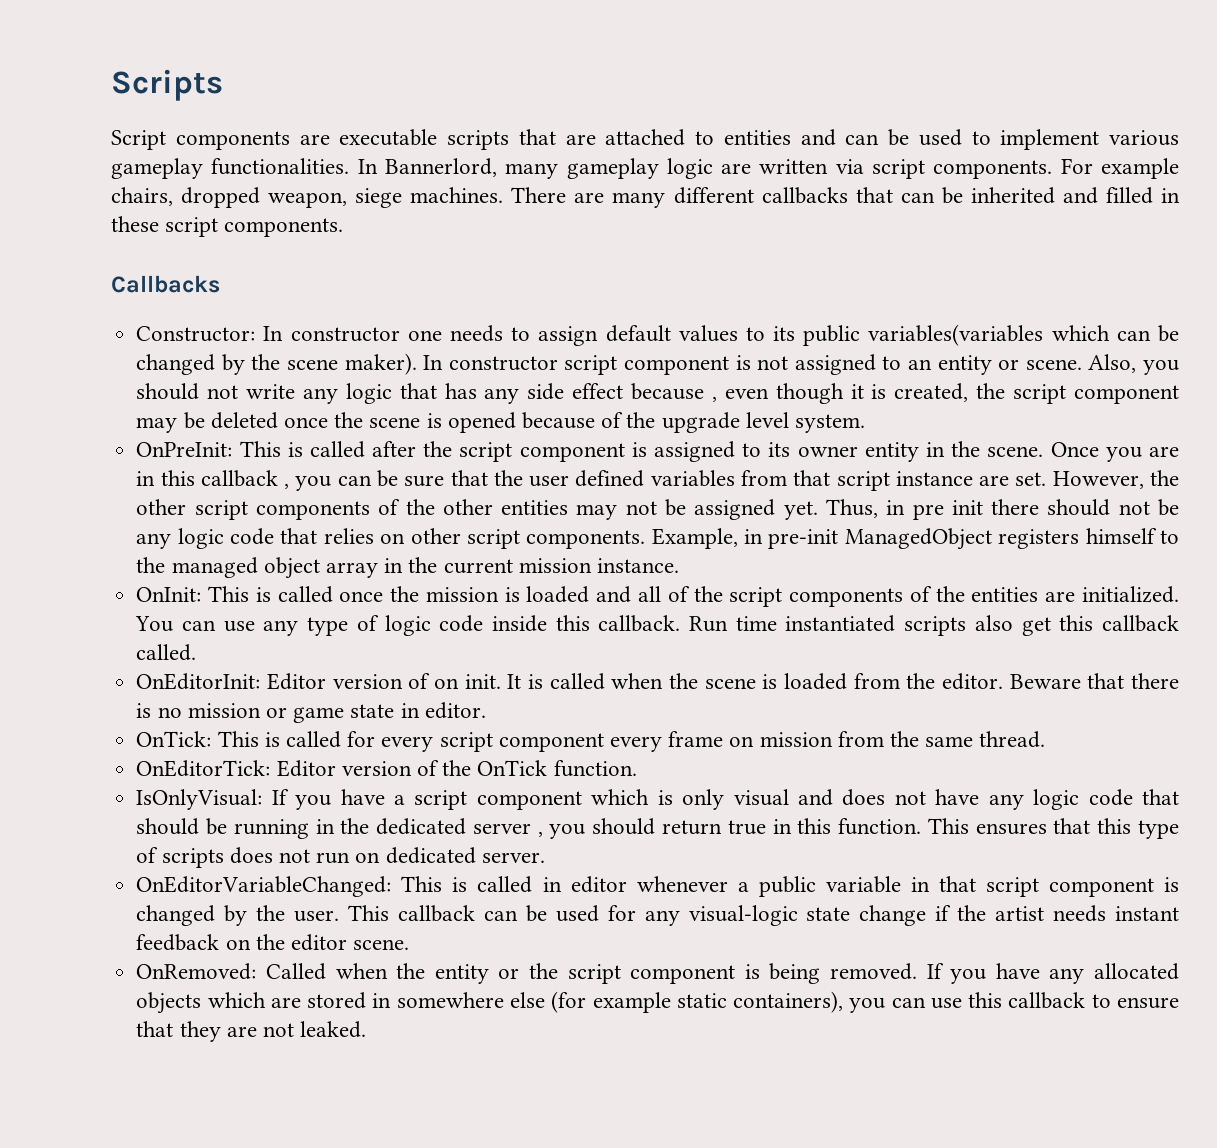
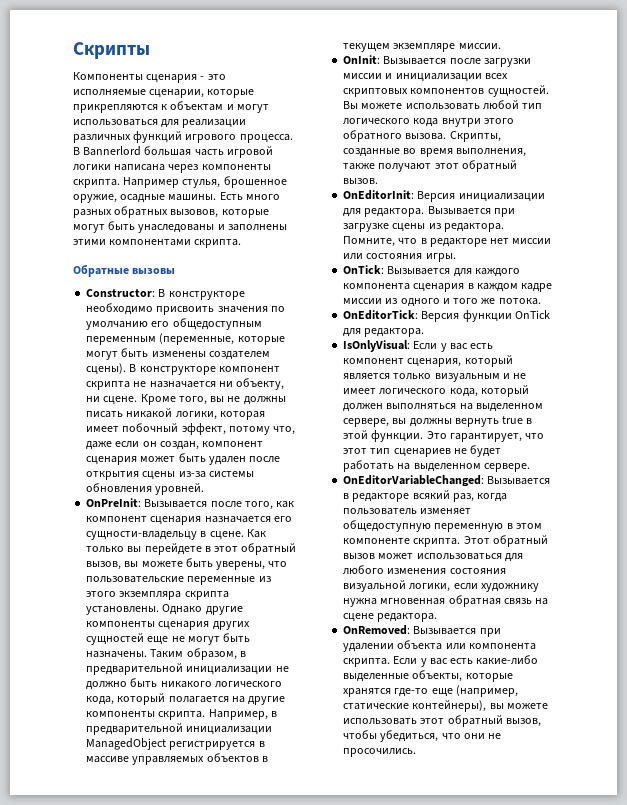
- Scripts
- Script components are executable scripts that are attached to entities and can be used to implement various gameplay functionalities. In Bannerlord, many gameplay logic are written via script components. For example chairs, dropped weapon, siege machines. There are many different callbacks that can be inherited and filled in these script components.
- Callbacks
- Constructor: In constructor one needs to assign default values to its public variables(variables which can be changed by the scene maker). In constructor script component is not assigned to an entity or scene. Also, you should not write any logic that has any side effect because , even though it is created, the script component may be deleted once the scene is opened because of the upgrade level system.
- OnPreInit: This is called after the script component is assigned to its owner entity in the scene. Once you are in this callback , you can be sure that the user defined variables from that script instance are set. However, the other script components of the other entities may not be assigned yet. Thus, in pre init there should not be any logic code that relies on other script components. Example, in pre-init ManagedObject registers himself to the managed object array in the current mission instance.
- OnInit: This is called once the mission is loaded and all of the script components of the entities are initialized. You can use any type of logic code inside this callback. Run time instantiated scripts also get this callback called.
- OnEditorInit: Editor version of on init. It is called when the scene is loaded from the editor. Beware that there is no mission or game state in editor.
- OnTick: This is called for every script component every frame on mission from the same thread.
- OnEditorTick: Editor version of the OnTick function.
- IsOnlyVisual: If you have a script component which is only visual and does not have any logic code that should be running in the dedicated server , you should return true in this function. This ensures that this type of scripts does not run on dedicated server.
- OnEditorVariableChanged: This is called in editor whenever a public variable in that script component is changed by the user. This callback can be used for any visual-logic state change if the artist needs instant feedback on the editor scene.
- OnRemoved: Called when the entity or the script component is being removed. If you have any allocated objects which are stored in somewhere else (for example static containers), you can use this callback to ensure that they are not leaked.
+ Скрипты
+ Компоненты сценария - это исполняемые сценарии, которые прикрепляются к объектам и могут использоваться для реализации различных функций игрового процесса. В Bannerlord большая часть игровой логики написана через компоненты скрипта. Например стулья, брошенное оружие, осадные машины. Есть много разных обратных вызовов, которые могут быть унаследованы и заполнены этими компонентами скрипта.
+ Обратные вызовы
+ Constructor: В конструкторе необходимо присвоить значения по умолчанию его общедоступным переменным (переменные, которые могут быть изменены создателем сцены). В конструкторе компонент скрипта не назначается ни объекту, ни сцене. Кроме того, вы не должны писать никакой логики, которая имеет побочный эффект, потому что, даже если он создан, компонент сценария может быть удален после открытия сцены из-за системы обновления уровней.
+ OnPreInit: Вызывается после того, как компонент сценария назначается его сущности-владельцу в сцене. Как только вы перейдете в этот обратный вызов, вы можете быть уверены, что пользовательские переменные из этого экземпляра скрипта установлены. Однако другие компоненты сценария других сущностей еще не могут быть назначены. Таким образом, в предварительной инициализации не должно быть никакого логического кода, который полагается на другие компоненты скрипта. Например, в предварительной инициализации ManagedObject регистрируется в массиве управляемых объектов в текущем экземпляре миссии.
+ OnInit: Вызывается после загрузки миссии и инициализации всех скриптовых компонентов сущностей. Вы можете использовать любой тип логического кода внутри этого обратного вызова. Скрипты, созданные во время выполнения, также получают этот обратный вызов.
+ OnEditorInit: Версия инициализации для редактора. Вызывается при загрузке сцены из редактора. Помните, что в редакторе нет миссии или состояния игры.
+ OnTick: Вызывается для каждого компонента сценария в каждом кадре миссии из одного и того же потока.
+ OnEditorTick: Версия функции OnTick для редактора.
+ IsOnlyVisual: Если у вас есть компонент сценария, который является только визуальным и не имеет логического кода, который должен выполняться на выделенном сервере, вы должны вернуть true в этой функции. Это гарантирует, что этот тип сценариев не будет работать на выделенном сервере.
+ OnEditorVariableChanged: Вызывается в редакторе всякий раз, когда пользователь изменяет общедоступную переменную в этом компоненте скрипта. Этот обратный вызов может использоваться для любого изменения состояния визуальной логики, если художнику нужна мгновенная обратная связь на сцене редактора.
+ OnRemoved: Вызывается при удалении объекта или компонента скрипта. Если у вас есть какие-либо выделенные объекты, которые хранятся где-то еще (например, статические контейнеры), вы можете использовать этот обратный вызов, чтобы убедиться, что они не просочились.

